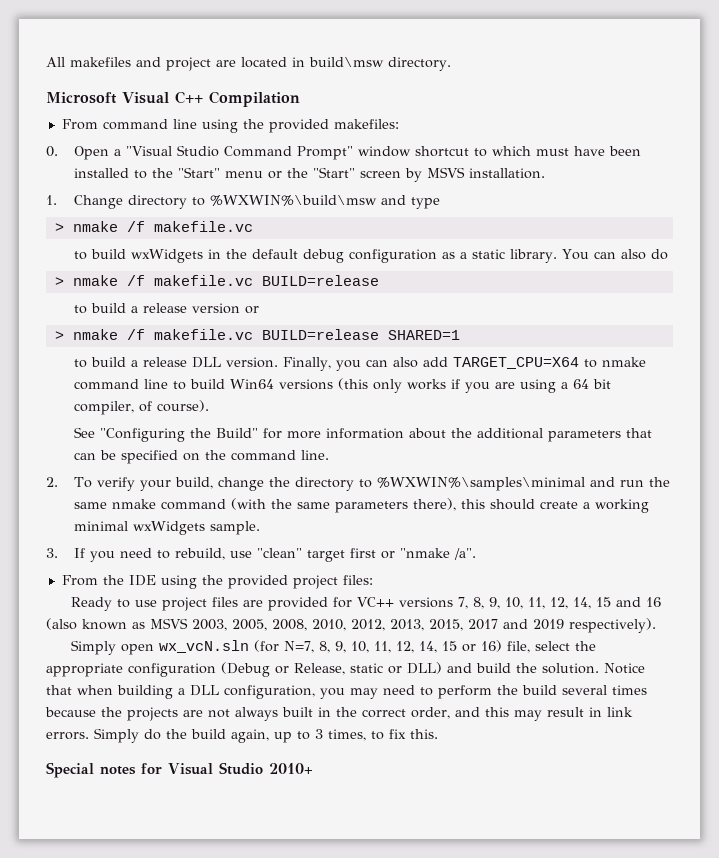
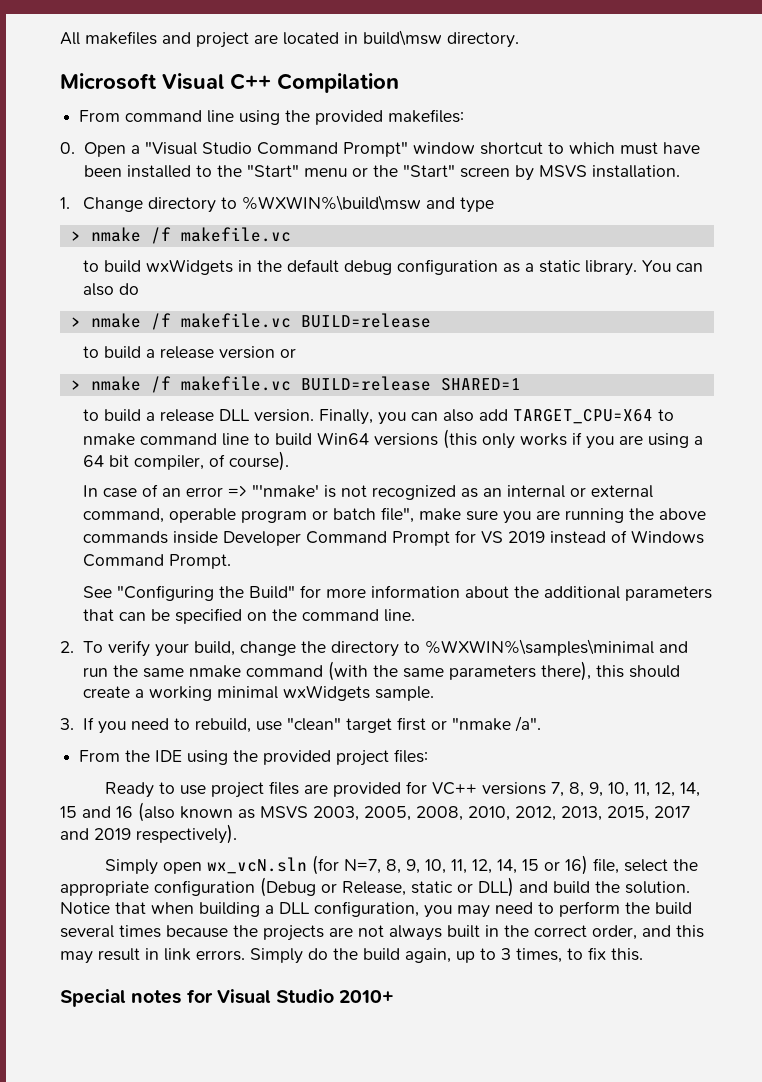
+ In case of an error => "'nmake' is not recognized as an internal or external command, operable program or batch file", make sure you are running the above commands inside Developer Command Prompt for VS 2019 instead of Windows Command Prompt.

